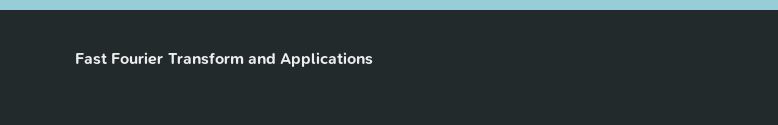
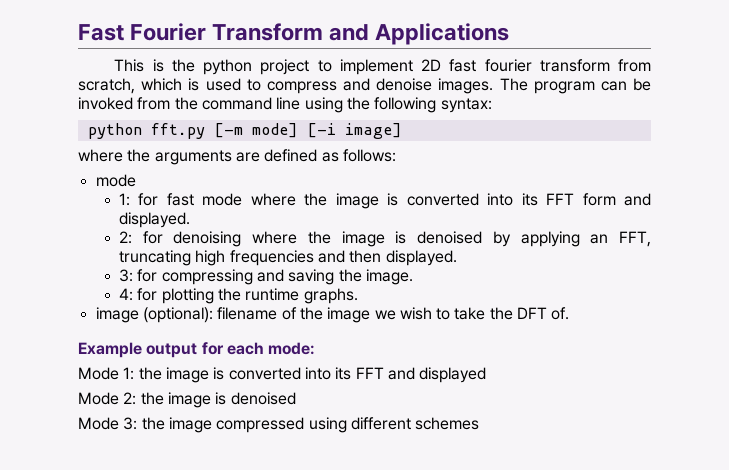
+ This is the python project to implement 2D fast fourier transform from scratch, which is used to compress and denoise images. The program can be invoked from the command line using the following syntax:
+ python fft.py [-m mode] [-i image]
+ where the arguments are defined as follows:
+ mode
+ 1: for fast mode where the image is converted into its FFT form and displayed.
+ 2: for denoising where the image is denoised by applying an FFT, truncating high frequencies and then displayed.
+ 3: for compressing and saving the image.
+ 4: for plotting the runtime graphs.
+ image (optional): filename of the image we wish to take the DFT of.
+ Example output for each mode:
+ Mode 1: the image is converted into its FFT and displayed
+ Mode 2: the image is denoised
+ Mode 3: the image compressed using different schemes

